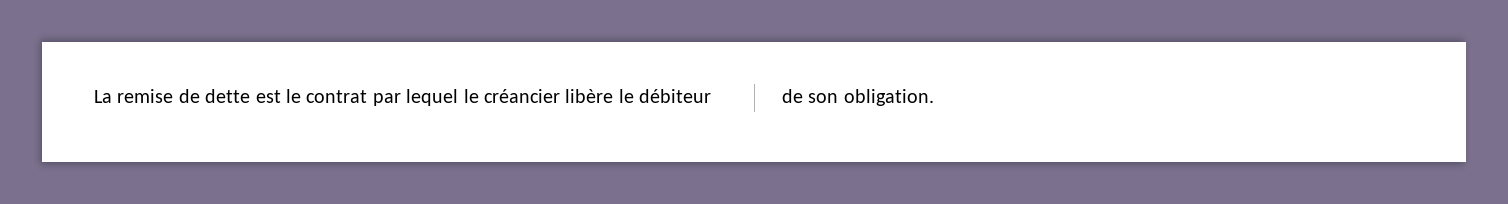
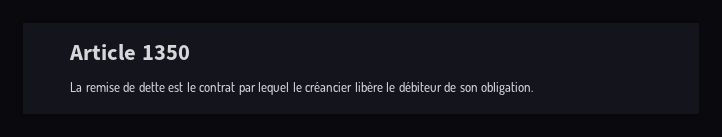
+ Article 1350

